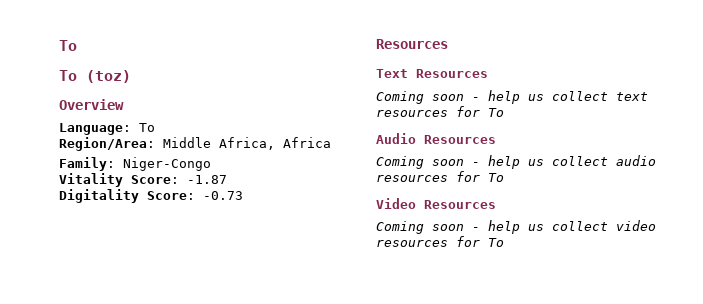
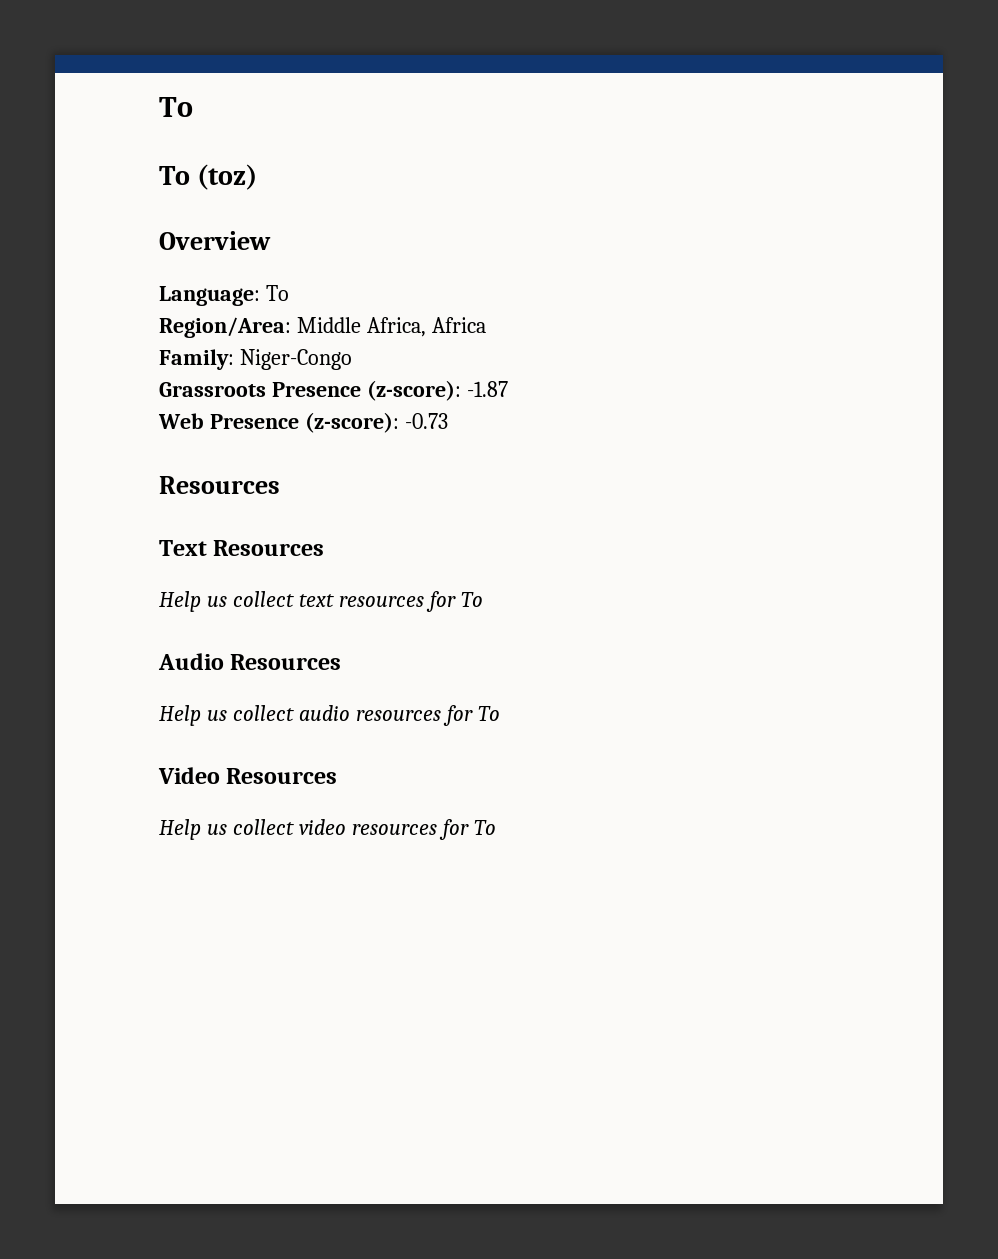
- Vitality Score: -1.87
- Digitality Score: -0.73
+ Grassroots Presence (z-score): -1.87
+ Web Presence (z-score): -0.73
- Coming soon - help us collect text resources for To
+ Help us collect text resources for To
- Coming soon - help us collect audio resources for To
+ Help us collect audio resources for To
- Coming soon - help us collect video resources for To
+ Help us collect video resources for To

